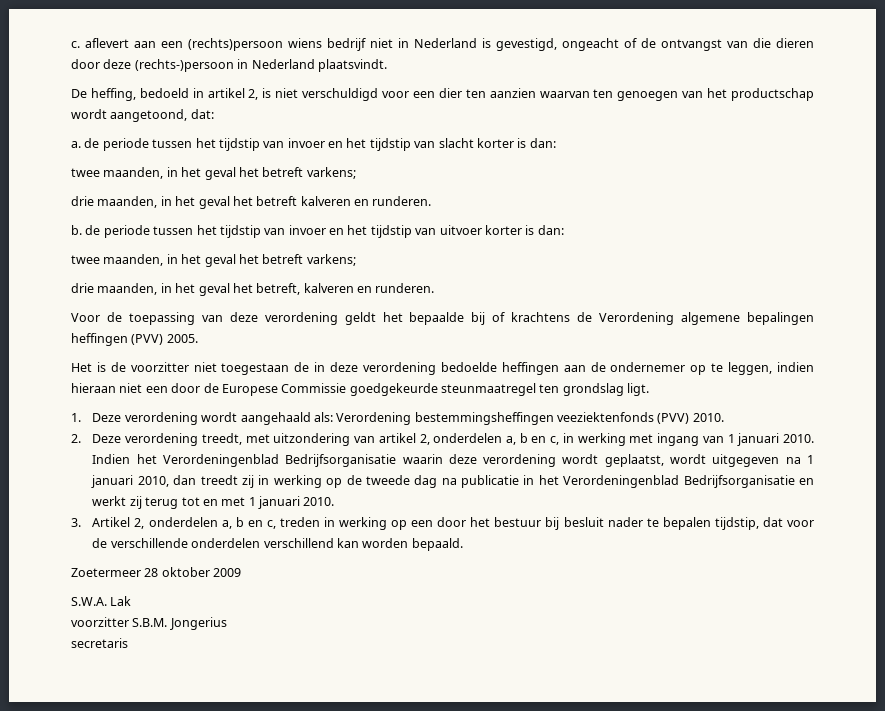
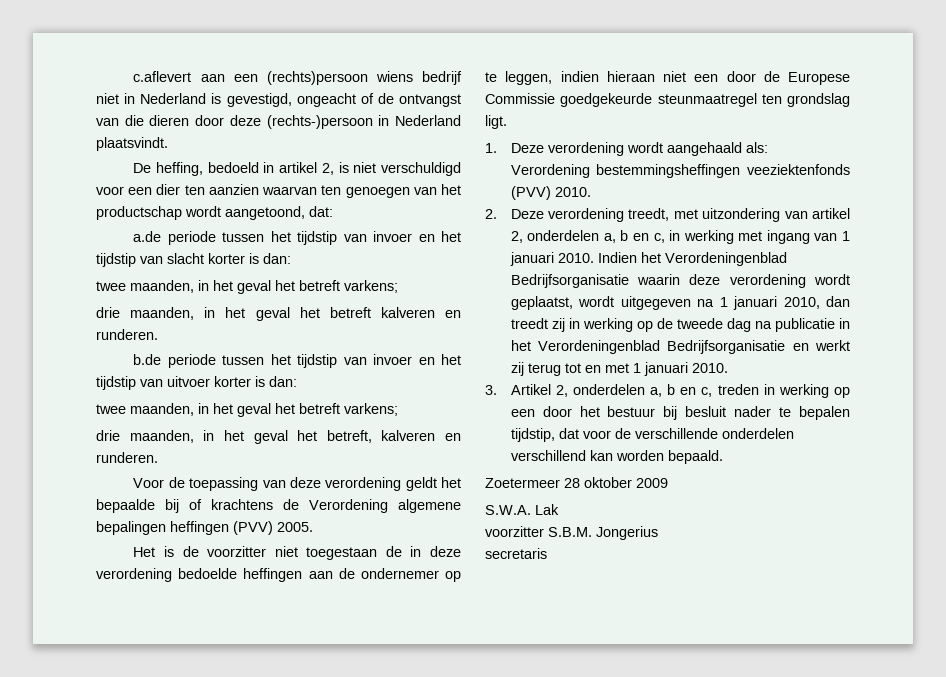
- c. aflevert aan een (rechts)persoon wiens bedrijf niet in Nederland is gevestigd, ongeacht of de ontvangst van die dieren door deze (rechts-)persoon in Nederland plaatsvindt.
+ c.aflevert aan een (rechts)persoon wiens bedrijf niet in Nederland is gevestigd, ongeacht of de ontvangst van die dieren door deze (rechts-)persoon in Nederland plaatsvindt.
- a. de periode tussen het tijdstip van invoer en het tijdstip van slacht korter is dan:
+ a.de periode tussen het tijdstip van invoer en het tijdstip van slacht korter is dan:
- b. de periode tussen het tijdstip van invoer en het tijdstip van uitvoer korter is dan:
+ b.de periode tussen het tijdstip van invoer en het tijdstip van uitvoer korter is dan:

